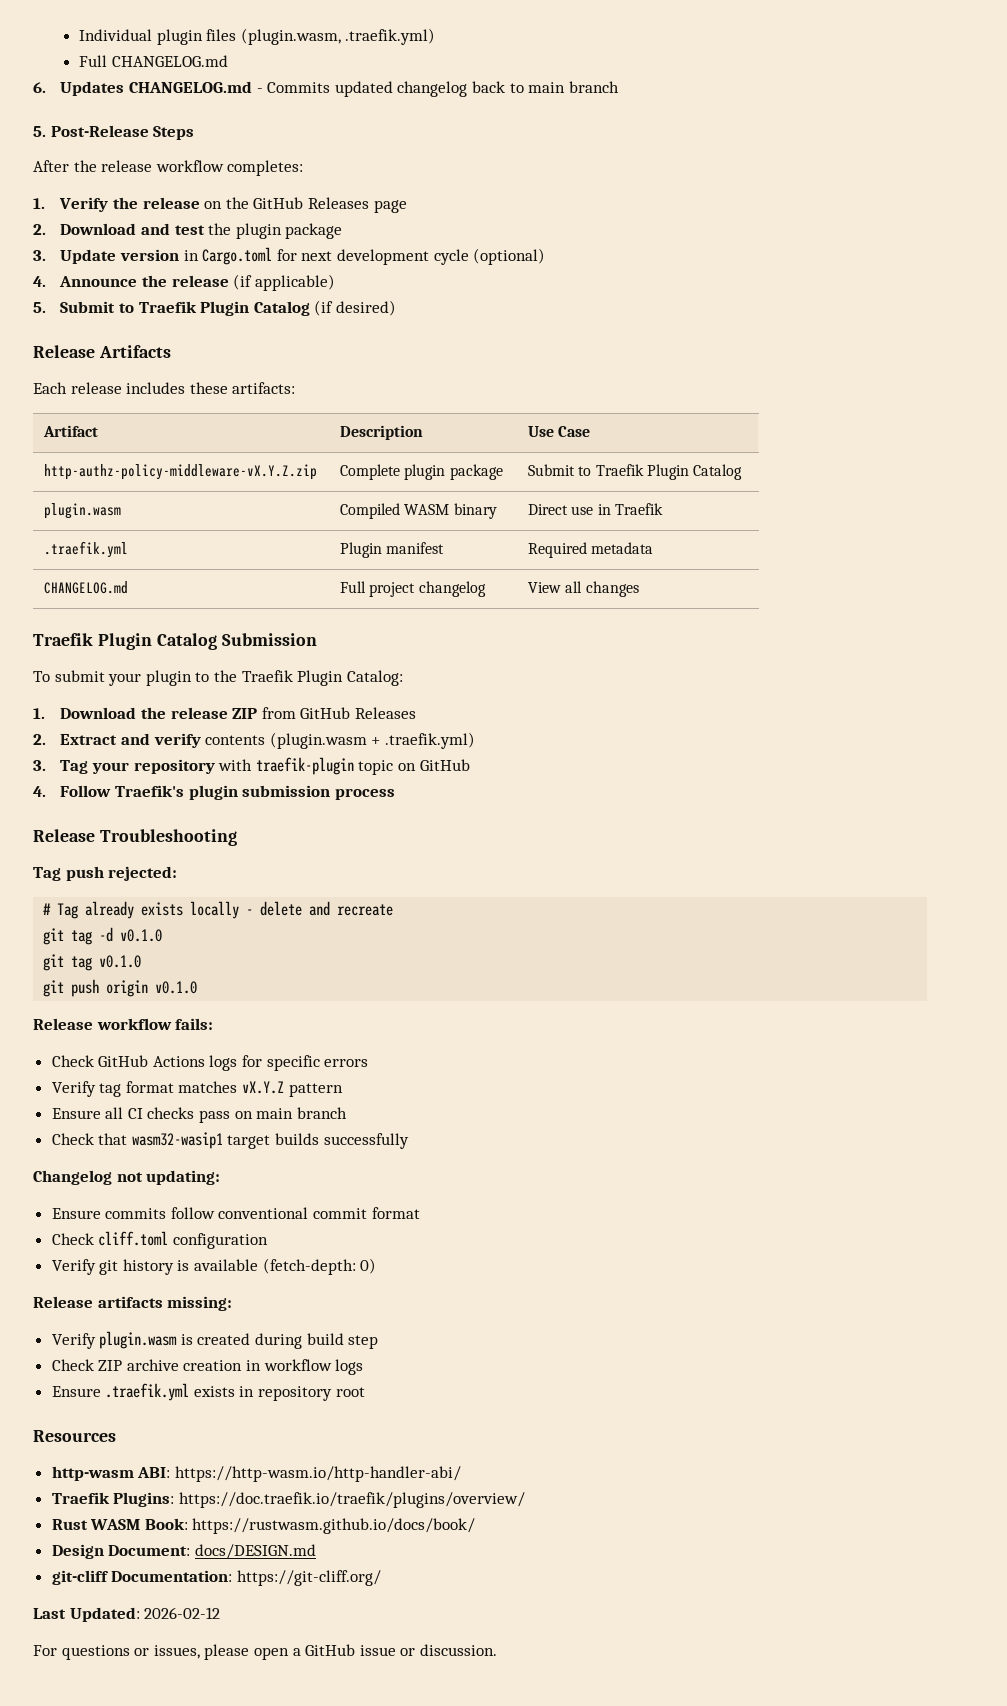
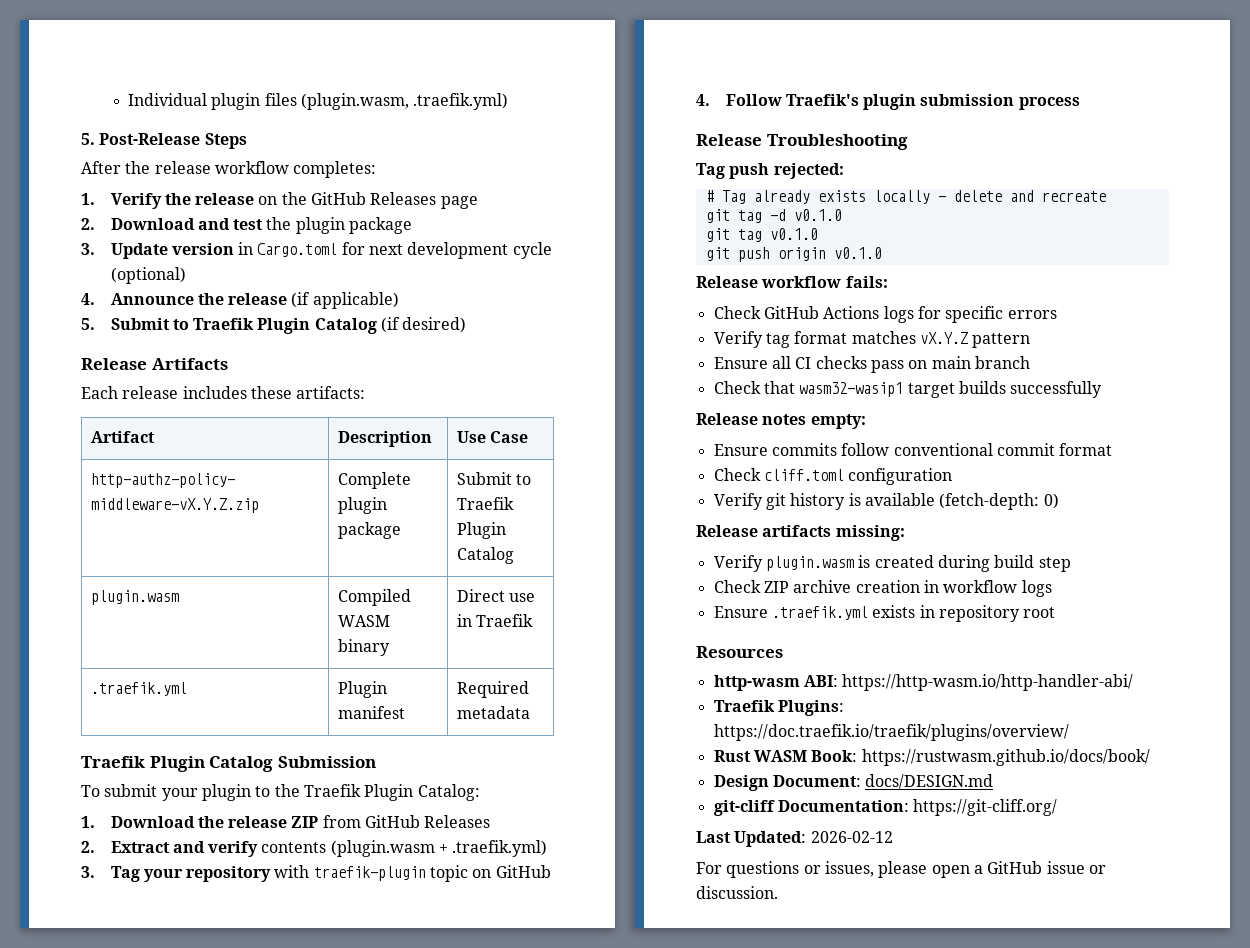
- Full CHANGELOG.md
- 6. Updates CHANGELOG.md - Commits updated changelog back to main branch
- CHANGELOG.md | Full project changelog | View all changes
- Changelog not updating:
+ Release notes empty:

